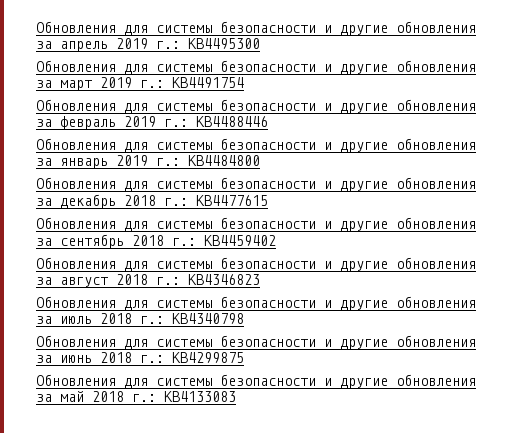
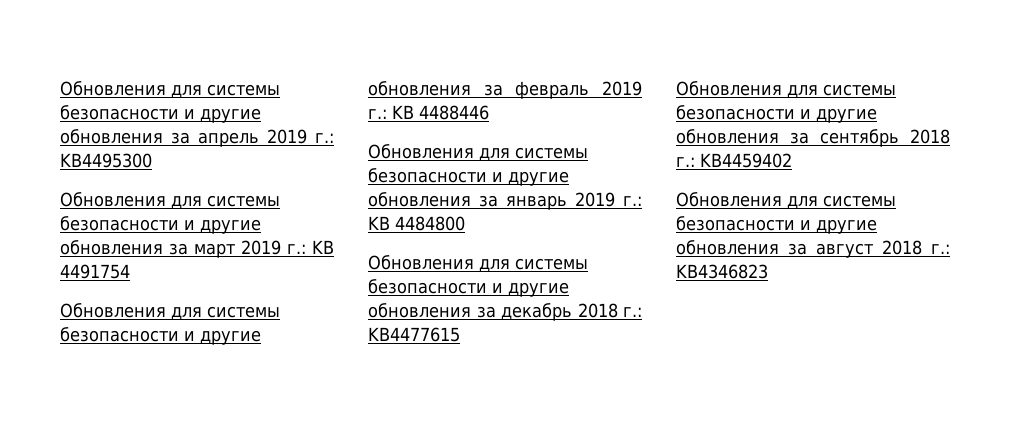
- Обновления для системы безопасности и другие обновления за март 2019 г.: KB4491754
+ Обновления для системы безопасности и другие обновления за март 2019 г.: KB 4491754
- Обновления для системы безопасности и другие обновления за февраль 2019 г.: KB4488446
+ Обновления для системы безопасности и другие обновления за февраль 2019 г.: KB 4488446
- Обновления для системы безопасности и другие обновления за январь 2019 г.: KB4484800
+ Обновления для системы безопасности и другие обновления за январь 2019 г.: KB 4484800
- Обновления для системы безопасности и другие обновления за июль 2018 г.: KB4340798
- Обновления для системы безопасности и другие обновления за июнь 2018 г.: KB4299875
- Обновления для системы безопасности и другие обновления за май 2018 г.: KB4133083

